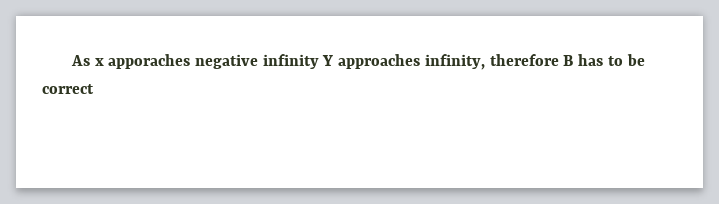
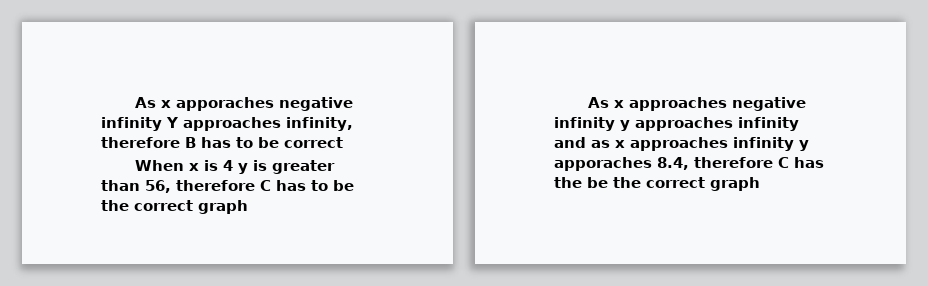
+ When x is 4 y is greater than 56, therefore C has to be the correct graph
+ As x approaches negative infinity y approaches infinity and as x approaches infinity y apporaches 8.4, therefore C has the be the correct graph

